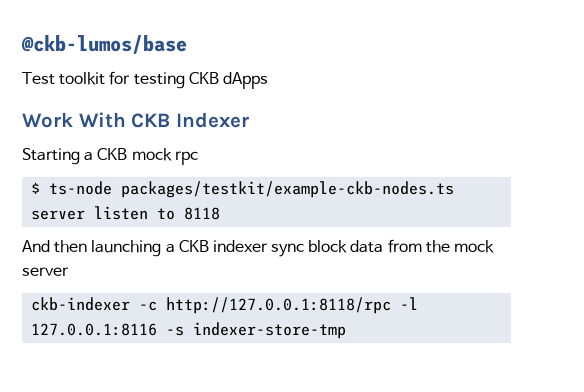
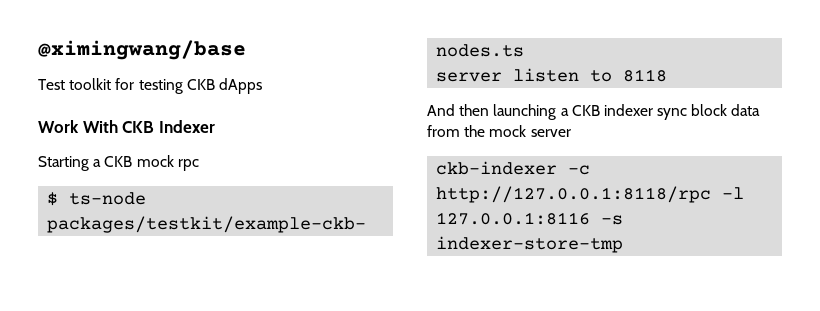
- @ckb-lumos/base
+ @ximingwang/base

